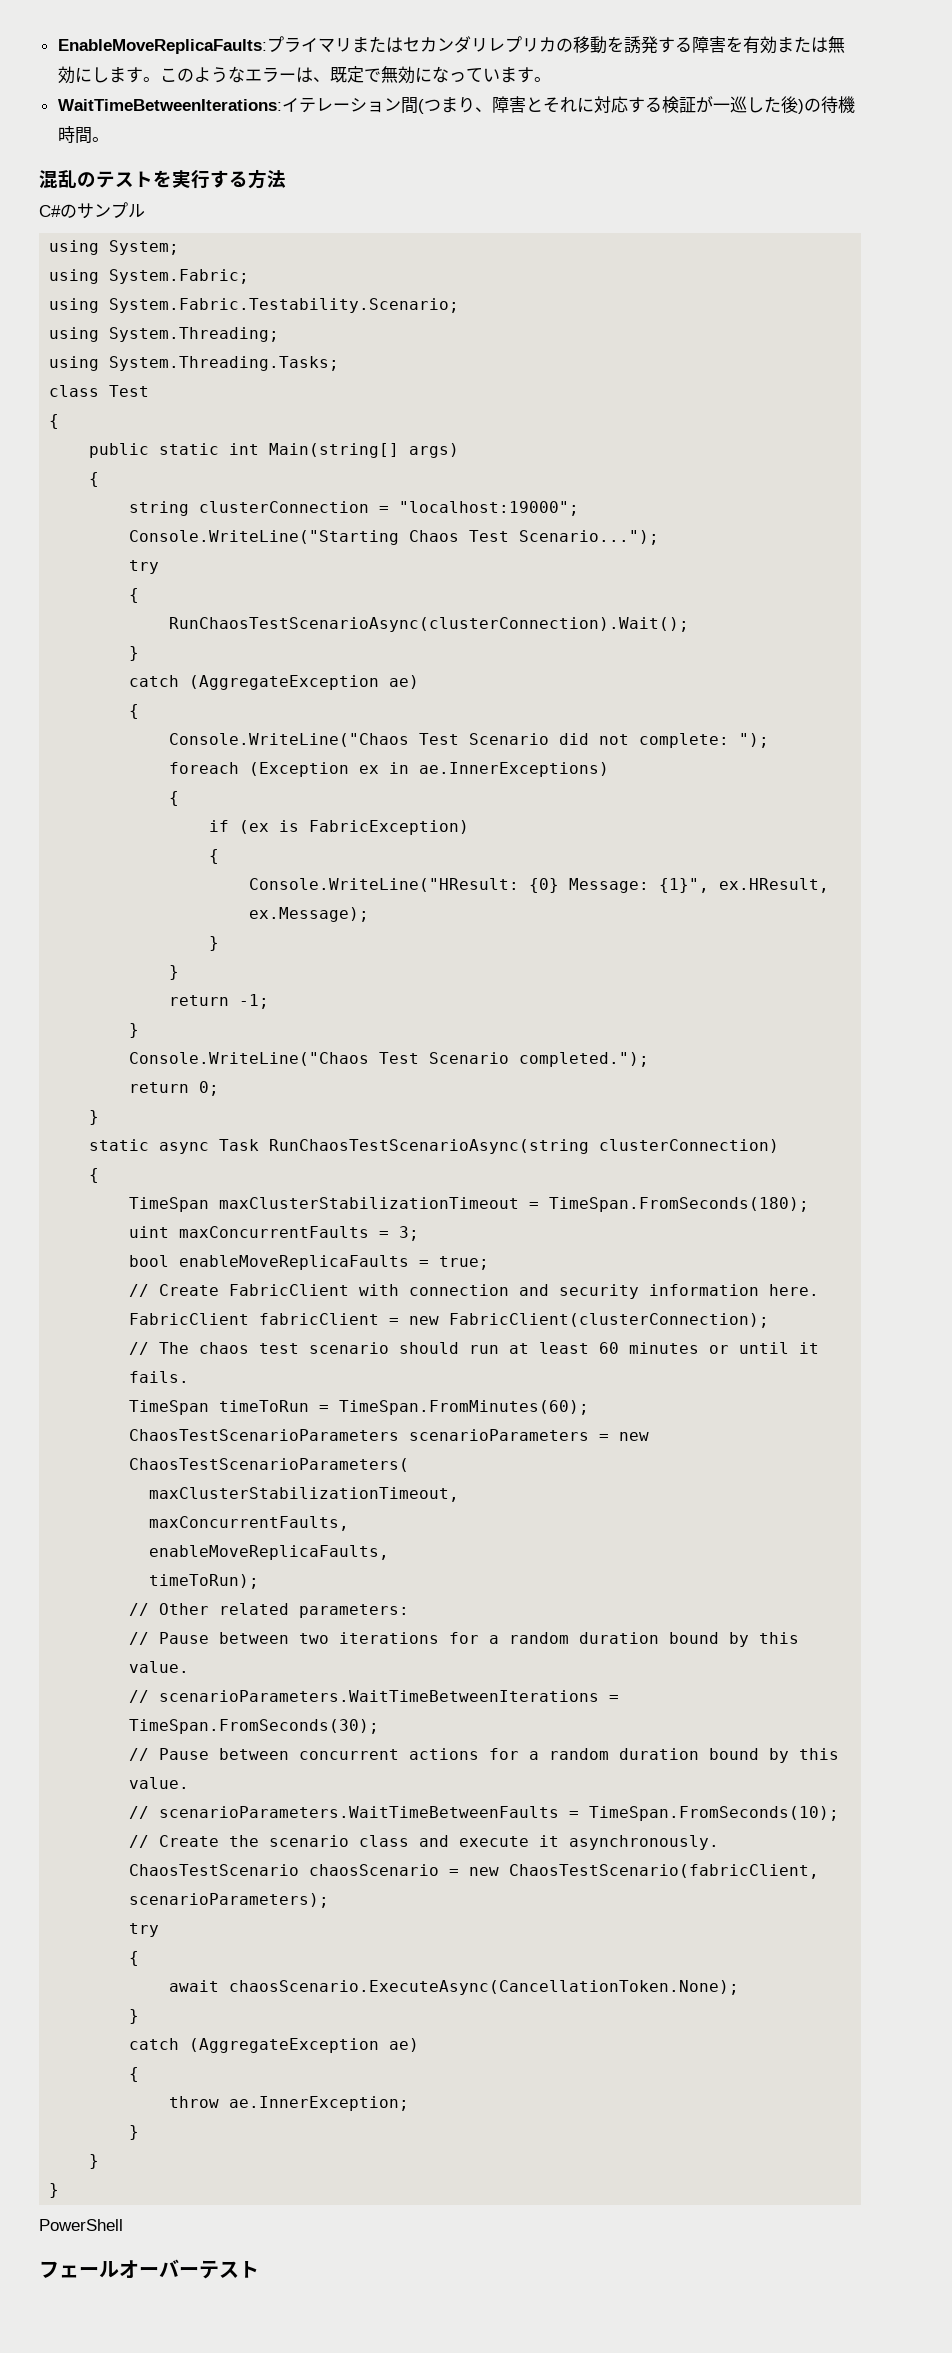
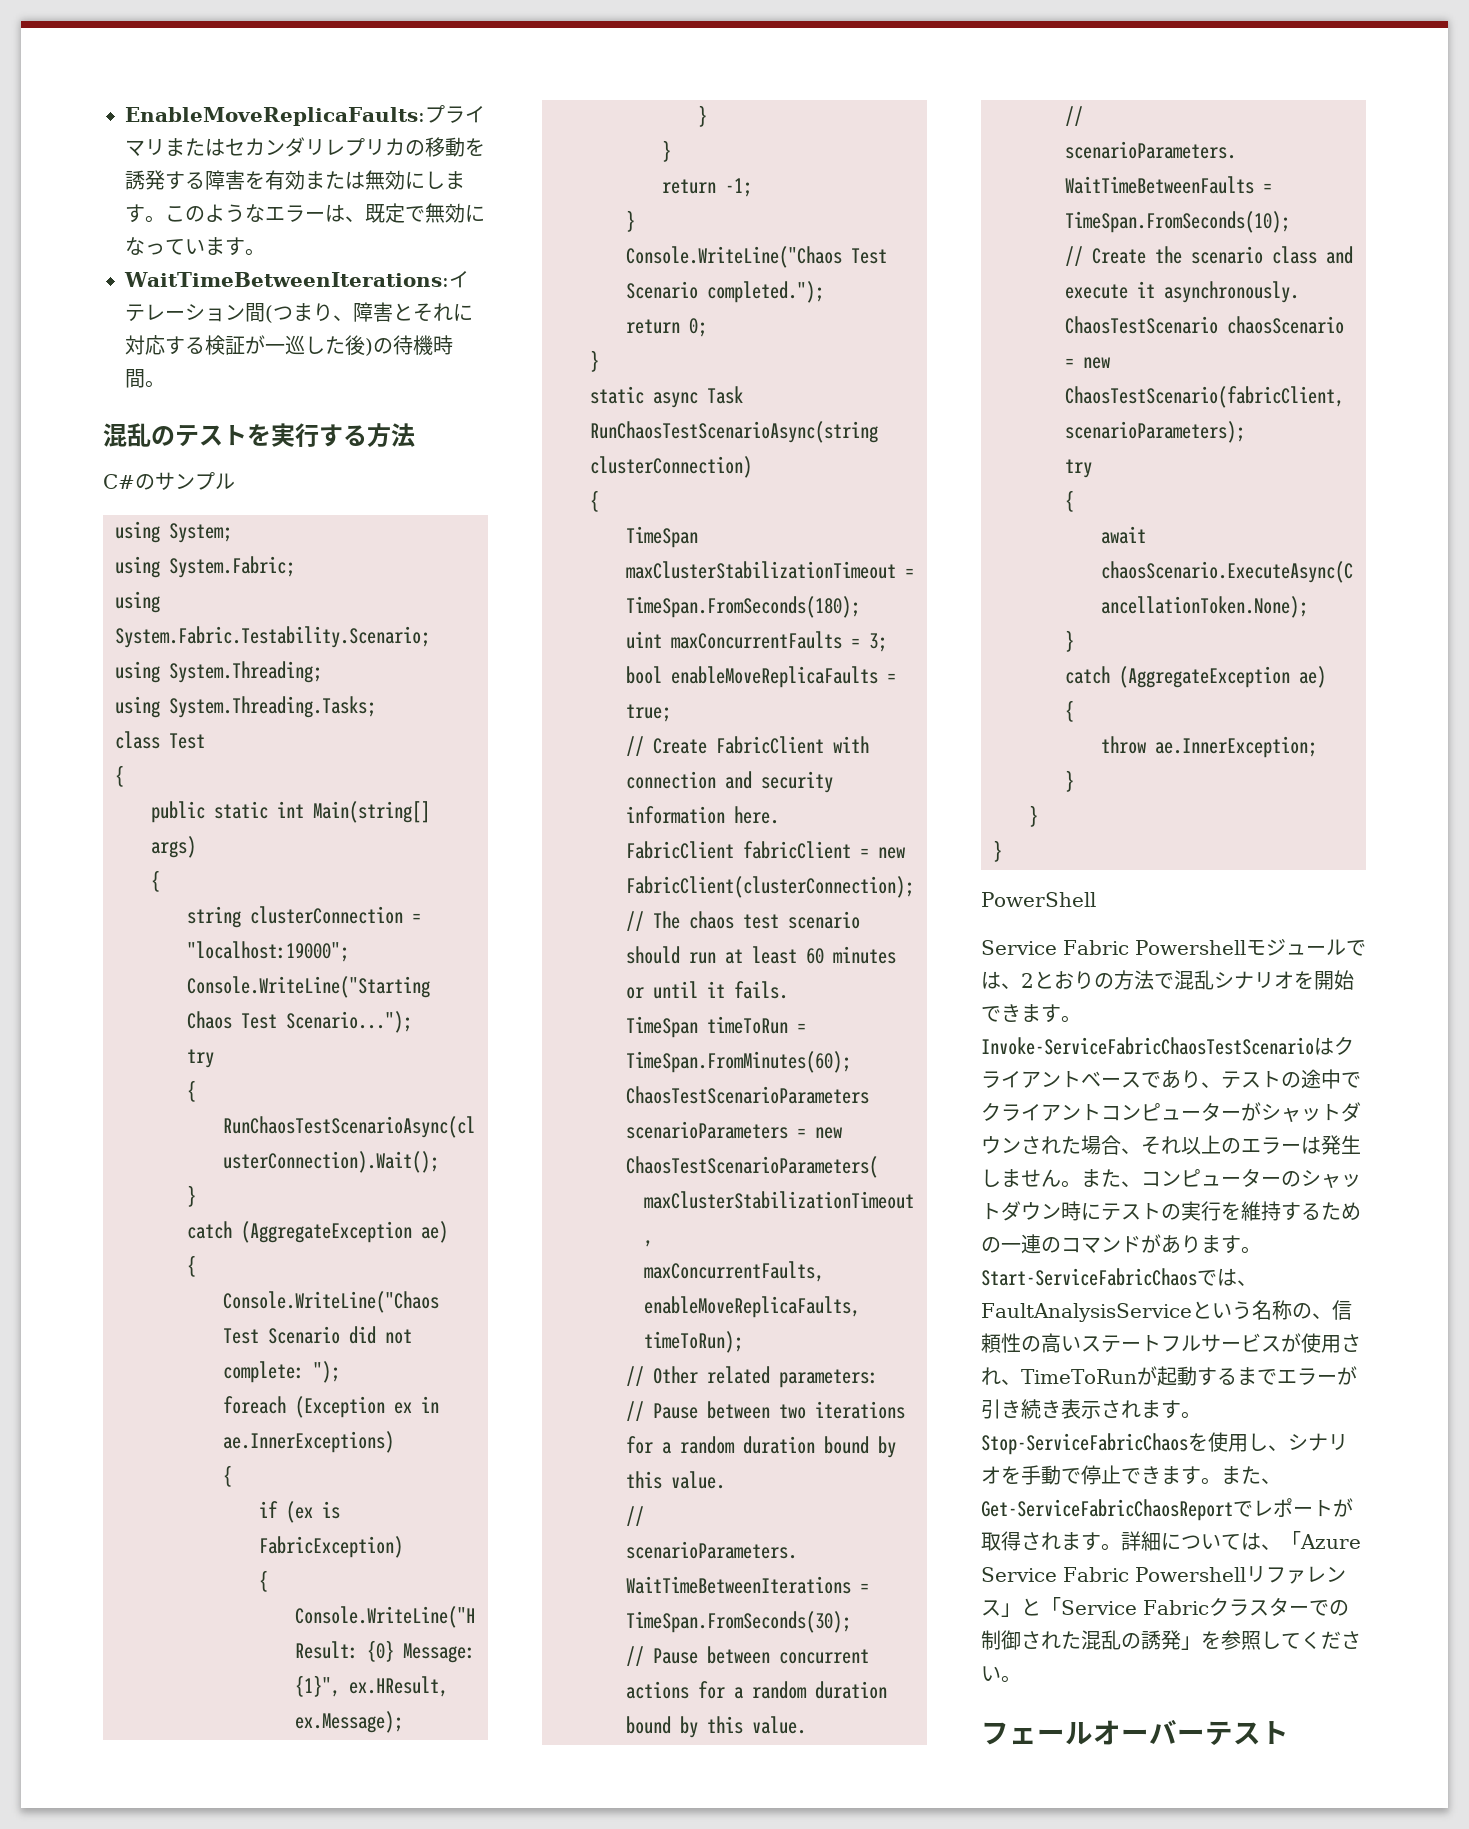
+ Service Fabric Powershellモジュールでは、2とおりの方法で混乱シナリオを開始できます。Invoke-ServiceFabricChaosTestScenarioはクライアントベースであり、テストの途中でクライアントコンピューターがシャットダウンされた場合、それ以上のエラーは発生しません。また、コンピューターのシャットダウン時にテストの実行を維持するための一連のコマンドがあります。Start-ServiceFabricChaosでは、FaultAnalysisServiceという名称の、信頼性の高いステートフルサービスが使用され、TimeToRunが起動するまでエラーが引き続き表示されます。Stop-ServiceFabricChaosを使用し、シナリオを手動で停止できます。また、Get-ServiceFabricChaosReportでレポートが取得されます。詳細については、「Azure Service Fabric Powershellリファレンス」と「Service Fabricクラスターでの制御された混乱の誘発」を参照してください。

